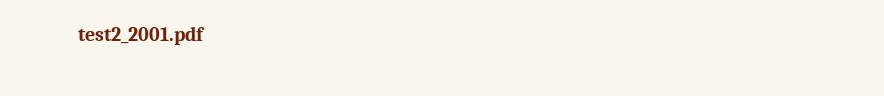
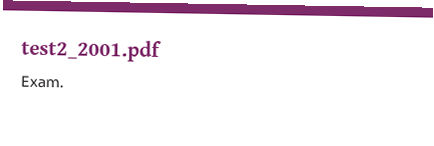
+ Exam.

